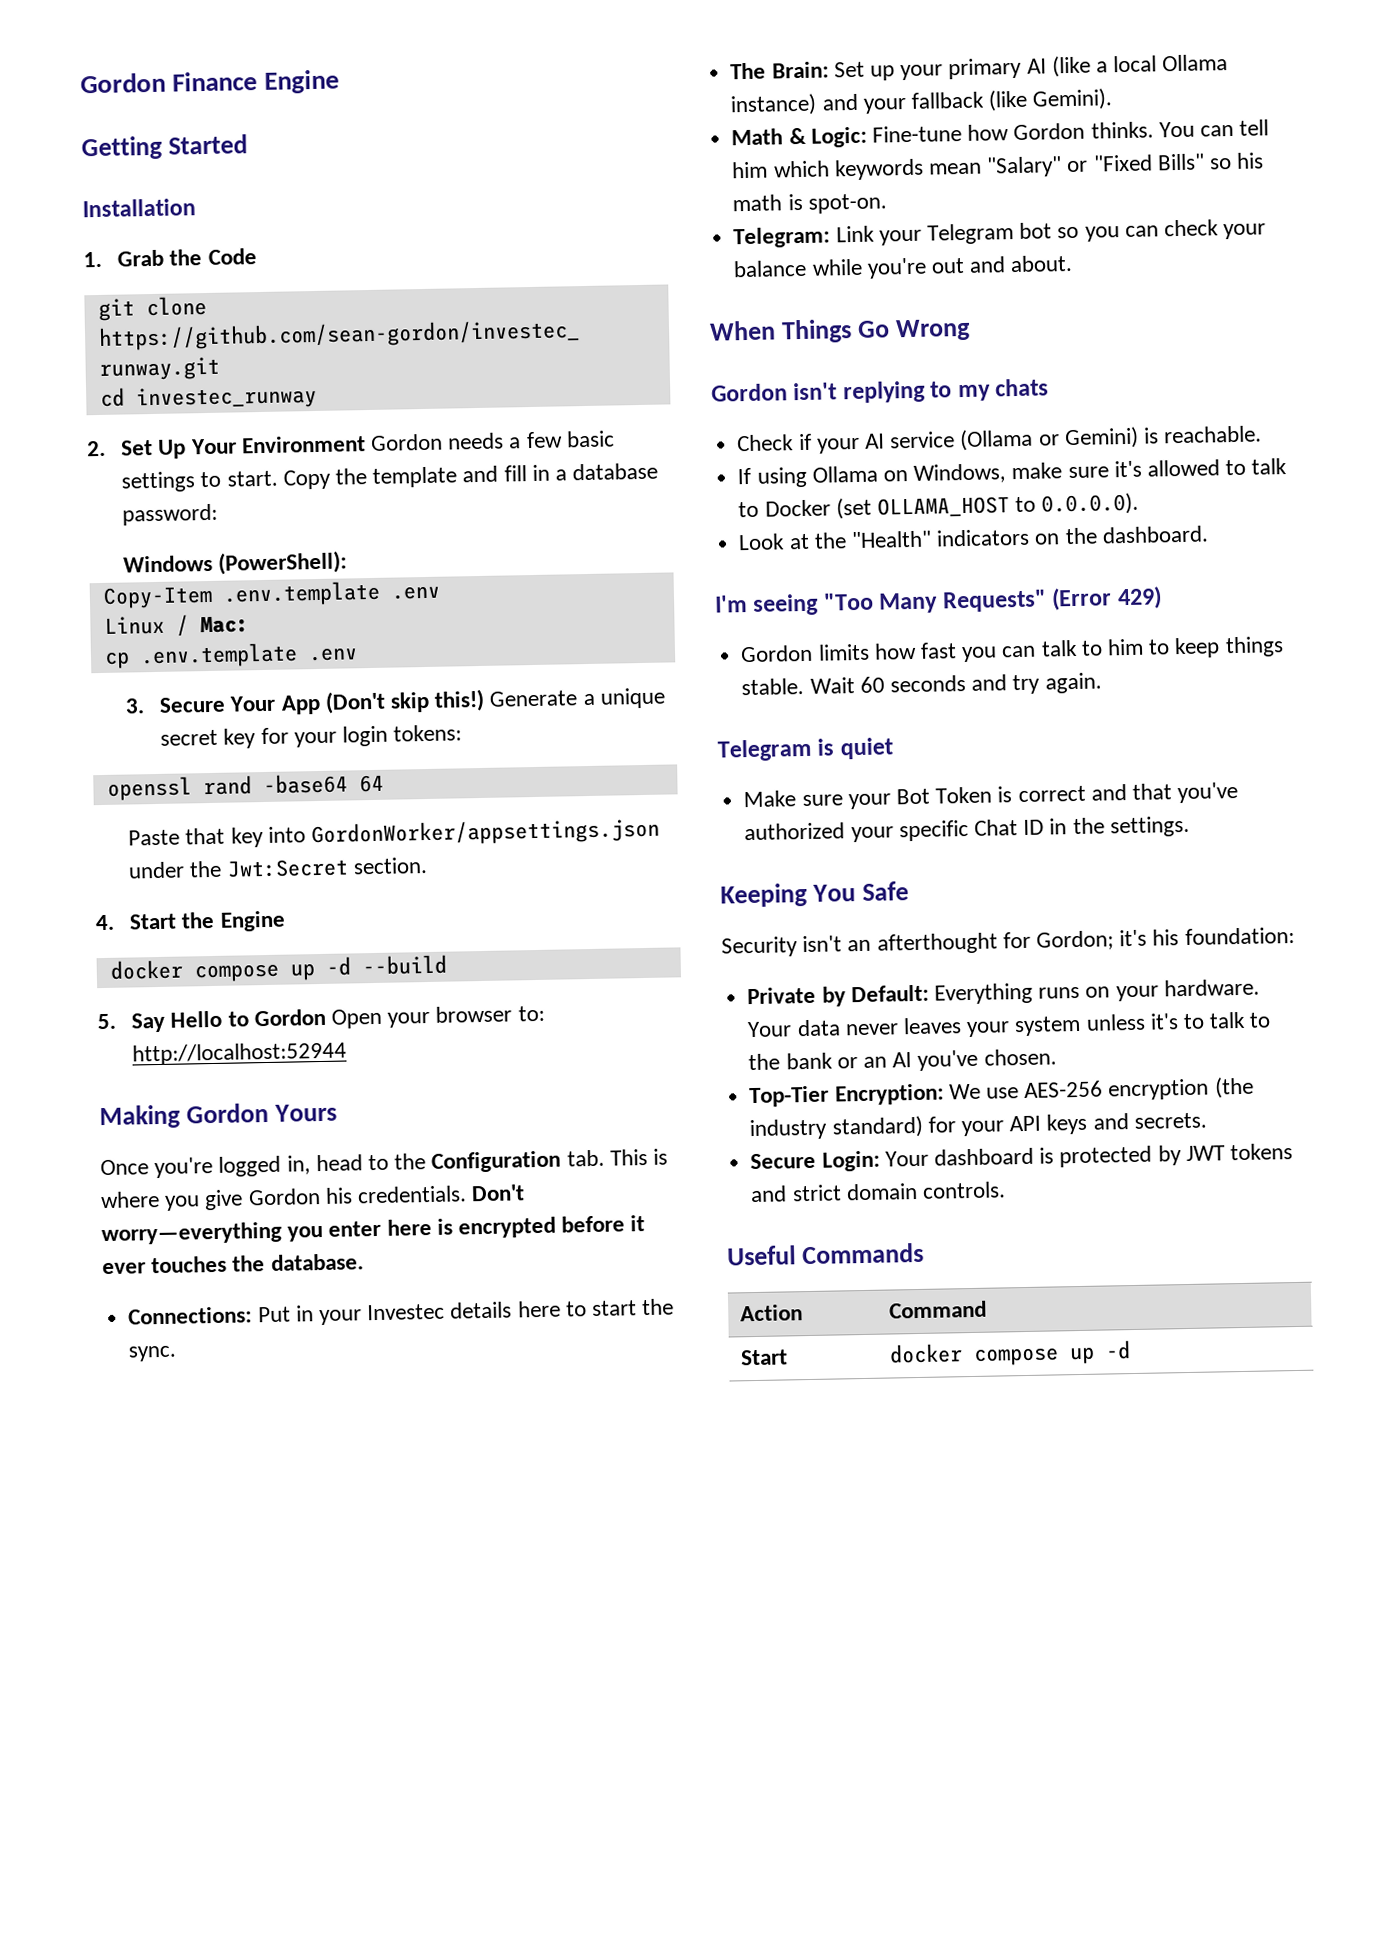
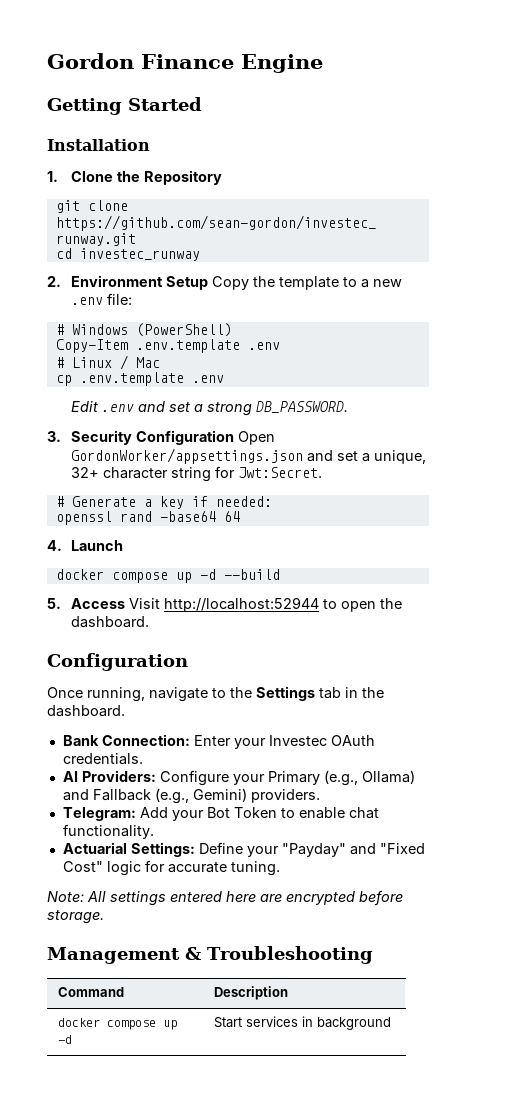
- 1. Grab the Code
+ 1. Clone the Repository
- 2. Set Up Your Environment Gordon needs a few basic settings to start. Copy the template and fill in a database password:
- Windows (PowerShell):
+ 2. Environment Setup Copy the template to a new .env file:
+ # Windows (PowerShell)
- Linux / Mac:
+ # Linux / Mac
- 3. Secure Your App (Don't skip this!) Generate a unique secret key for your login tokens:
+ Edit .env and set a strong DB_PASSWORD.
+ 3. Security Configuration Open GordonWorker/appsettings.json and set a unique, 32+ character string for Jwt:Secret.
+ # Generate a key if needed:
  openssl rand -base64 64
- Paste that key into GordonWorker/appsettings.json under the Jwt:Secret section.
- 4. Start the Engine
+ 4. Launch
- 5. Say Hello to Gordon Open your browser to: http://localhost:52944
- Making Gordon Yours
- Once you're logged in, head to the Configuration tab. This is where you give Gordon his credentials. Don't worry—everything you enter here is encrypted before it ever touches the database.
- Connections: Put in your Investec details here to start the sync.
- The Brain: Set up your primary AI (like a local Ollama instance) and your fallback (like Gemini).
- Math & Logic: Fine-tune how Gordon thinks. You can tell him which keywords mean "Salary" or "Fixed Bills" so his math is spot-on.
- Telegram: Link your Telegram bot so you can check your balance while you're out and about.
- When Things Go Wrong
- Gordon isn't replying to my chats
- Check if your AI service (Ollama or Gemini) is reachable.
- If using Ollama on Windows, make sure it's allowed to talk to Docker (set OLLAMA_HOST to 0.0.0.0).
- Look at the "Health" indicators on the dashboard.
- I'm seeing "Too Many Requests" (Error 429)
- Gordon limits how fast you can talk to him to keep things stable. Wait 60 seconds and try again.
- Telegram is quiet
- Make sure your Bot Token is correct and that you've authorized your specific Chat ID in the settings.
- Keeping You Safe
- Security isn't an afterthought for Gordon; it's his foundation:
- Private by Default: Everything runs on your hardware. Your data never leaves your system unless it's to talk to the bank or an AI you've chosen.
- Top-Tier Encryption: We use AES-256 encryption (the industry standard) for your API keys and secrets.
- Secure Login: Your dashboard is protected by JWT tokens and strict domain controls.
- Useful Commands
- Action | Command
- Start | docker compose up -d
+ 5. Access Visit http://localhost:52944 to open the dashboard.
+ Configuration
+ Once running, navigate to the Settings tab in the dashboard.
+ Bank Connection: Enter your Investec OAuth credentials.
+ AI Providers: Configure your Primary (e.g., Ollama) and Fallback (e.g., Gemini) providers.
+ Telegram: Add your Bot Token to enable chat functionality.
+ Actuarial Settings: Define your "Payday" and "Fixed Cost" logic for accurate tuning.
+ Note: All settings entered here are encrypted before storage.
+ Management & Troubleshooting
+ Command | Description
+ docker compose up -d | Start services in background

